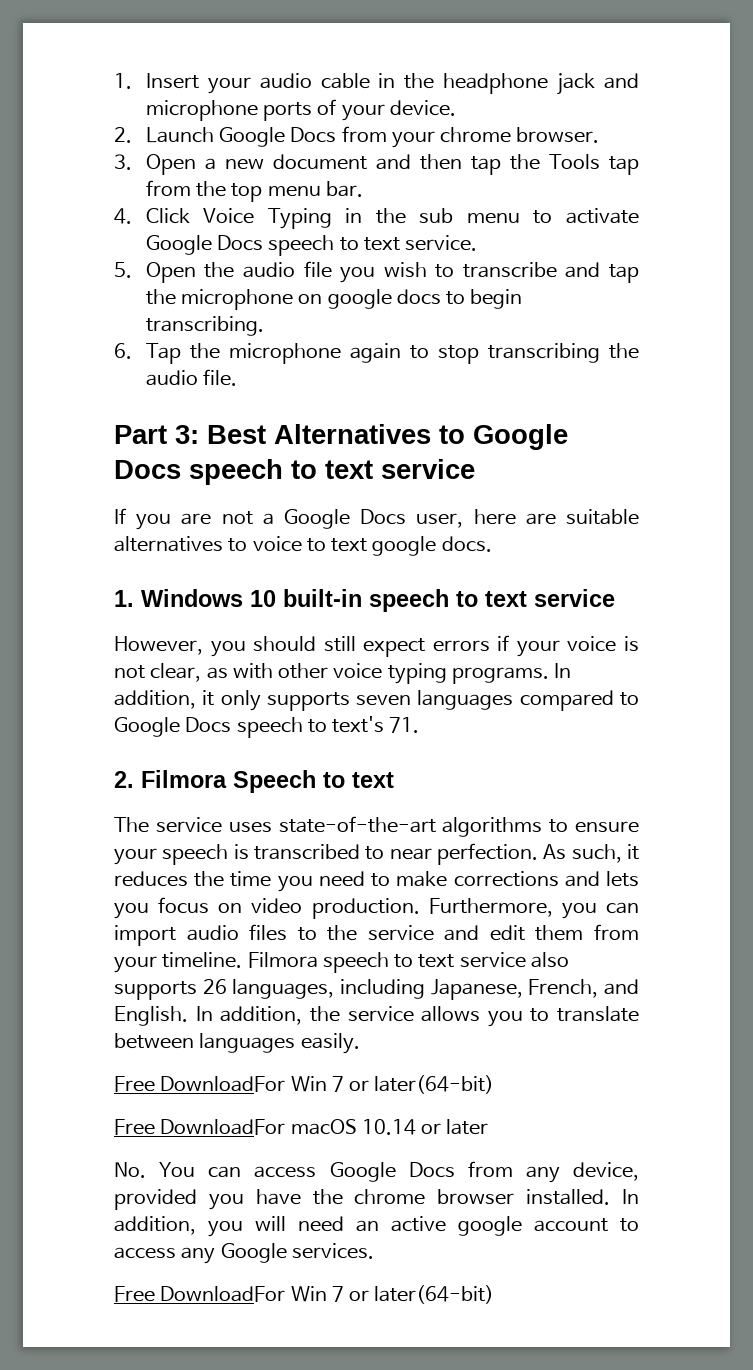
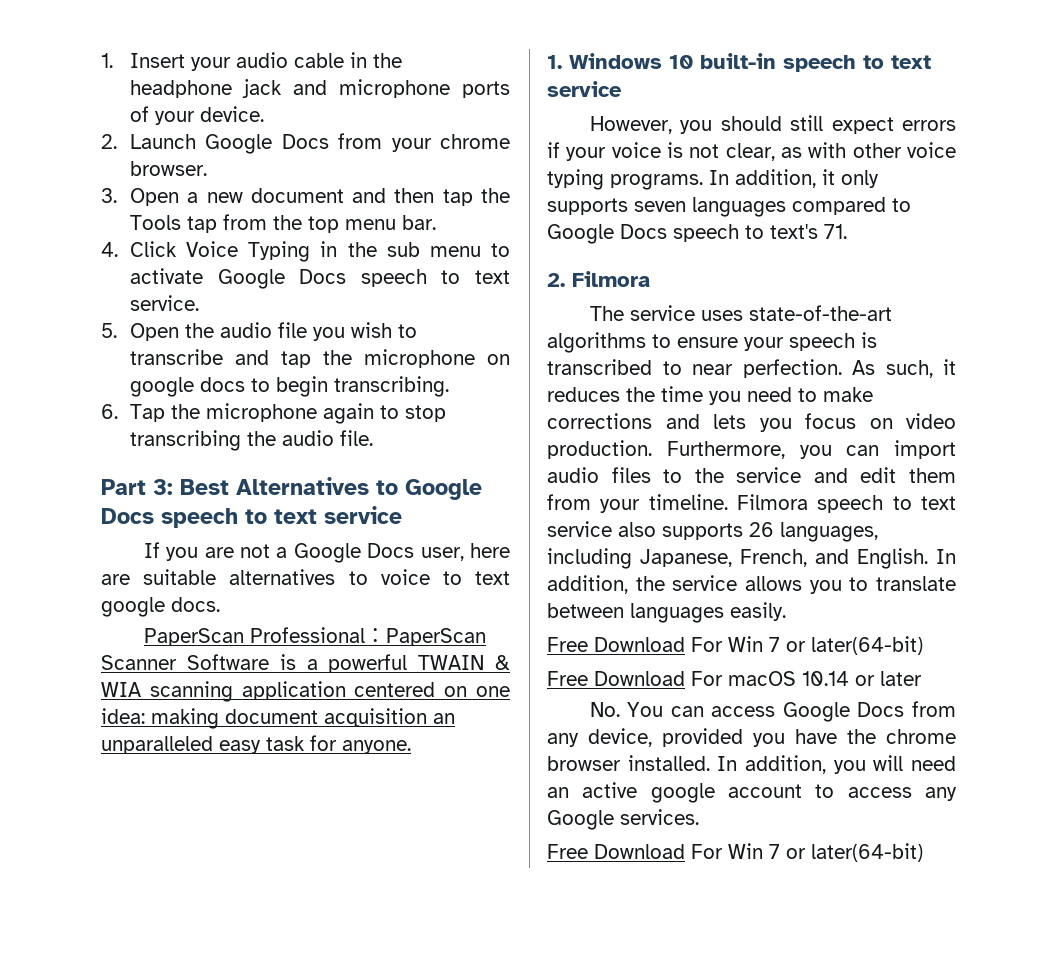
+ PaperScan Professional：PaperScan Scanner Software is a powerful TWAIN & WIA scanning application centered on one idea: making document acquisition an unparalleled easy task for anyone.
- 2. Filmora Speech to text
+ 2. Filmora
  In addition, the service allows you to translate between languages easily.
- Free DownloadFor Win 7 or later(64-bit)
+ Free Download For Win 7 or later(64-bit)
- Free DownloadFor macOS 10.14 or later
+ Free Download For macOS 10.14 or later
  In addition, you will need an active google account to access any Google services.
- Free DownloadFor Win 7 or later(64-bit)
+ Free Download For Win 7 or later(64-bit)

